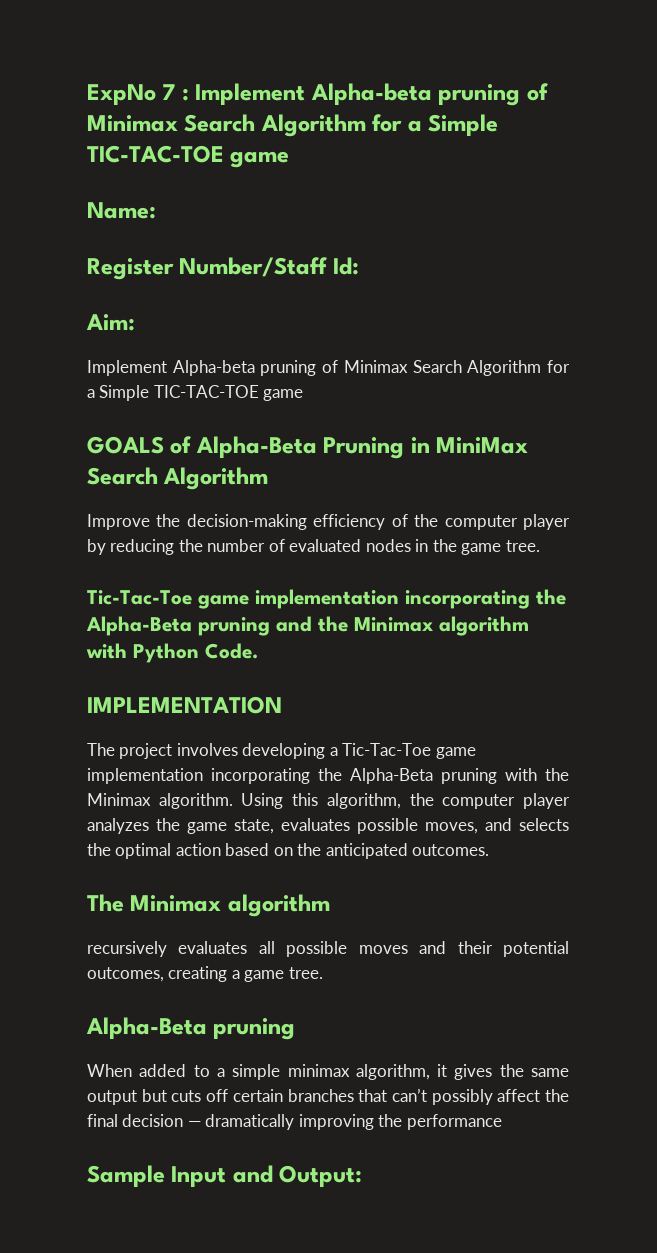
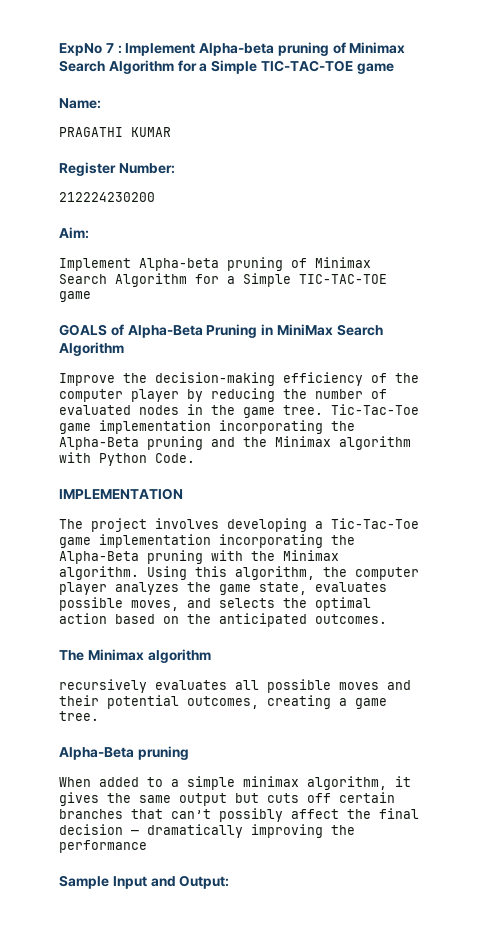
+ PRAGATHI KUMAR
- Register Number/Staff Id:
+ Register Number:
+ 212224230200
- Improve the decision-making efficiency of the computer player by reducing the number of evaluated nodes in the game tree.
- Tic-Tac-Toe game implementation incorporating the Alpha-Beta pruning and the Minimax algorithm with Python Code.
+ Improve the decision-making efficiency of the computer player by reducing the number of evaluated nodes in the game tree. Tic-Tac-Toe game implementation incorporating the Alpha-Beta pruning and the Minimax algorithm with Python Code.

